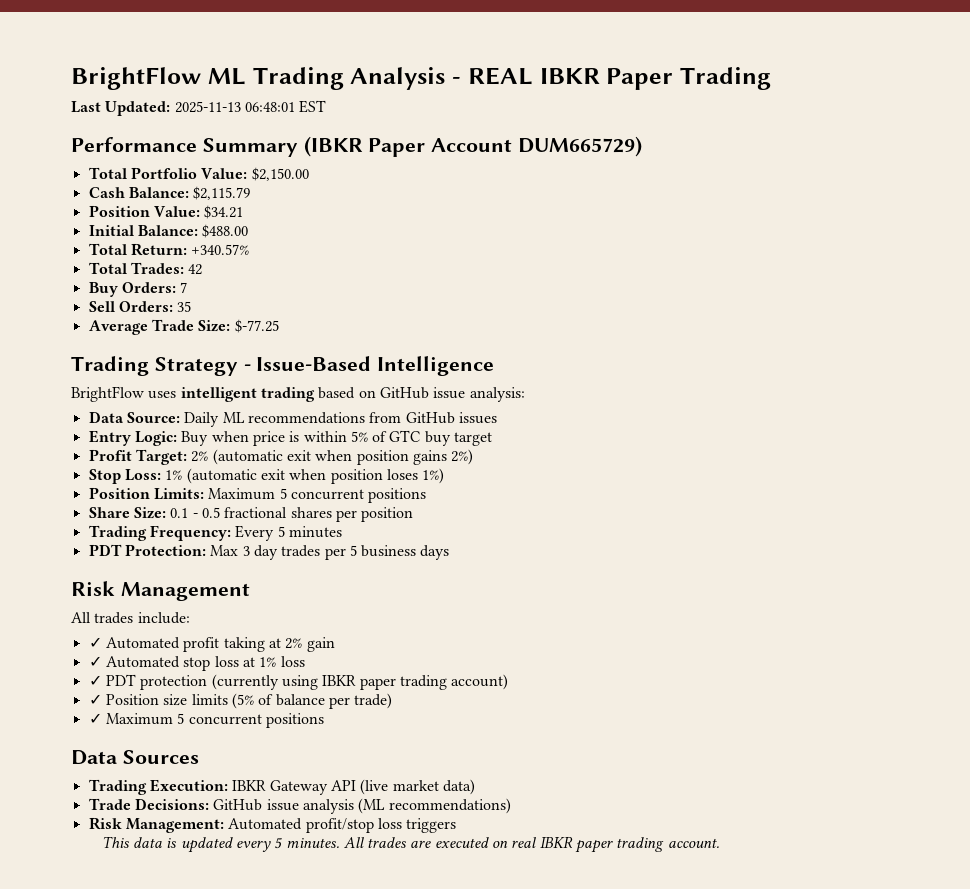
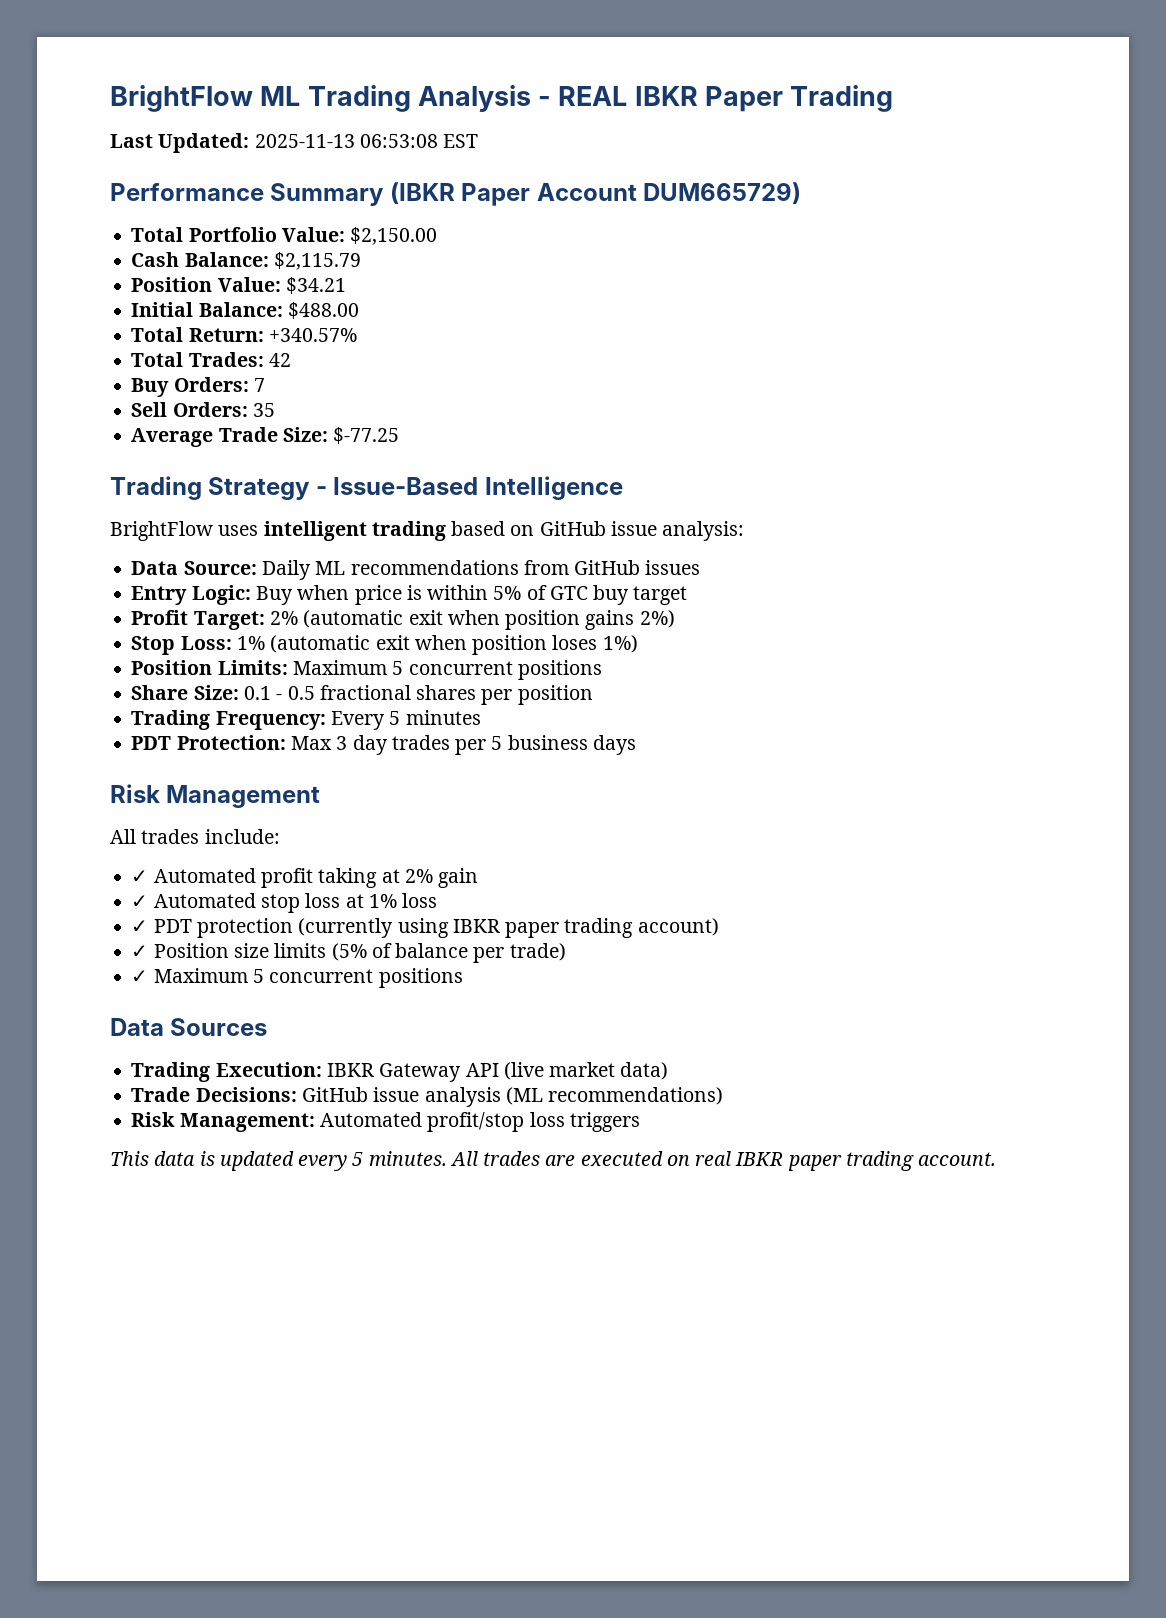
- Last Updated: 2025-11-13 06:48:01 EST
+ Last Updated: 2025-11-13 06:53:08 EST

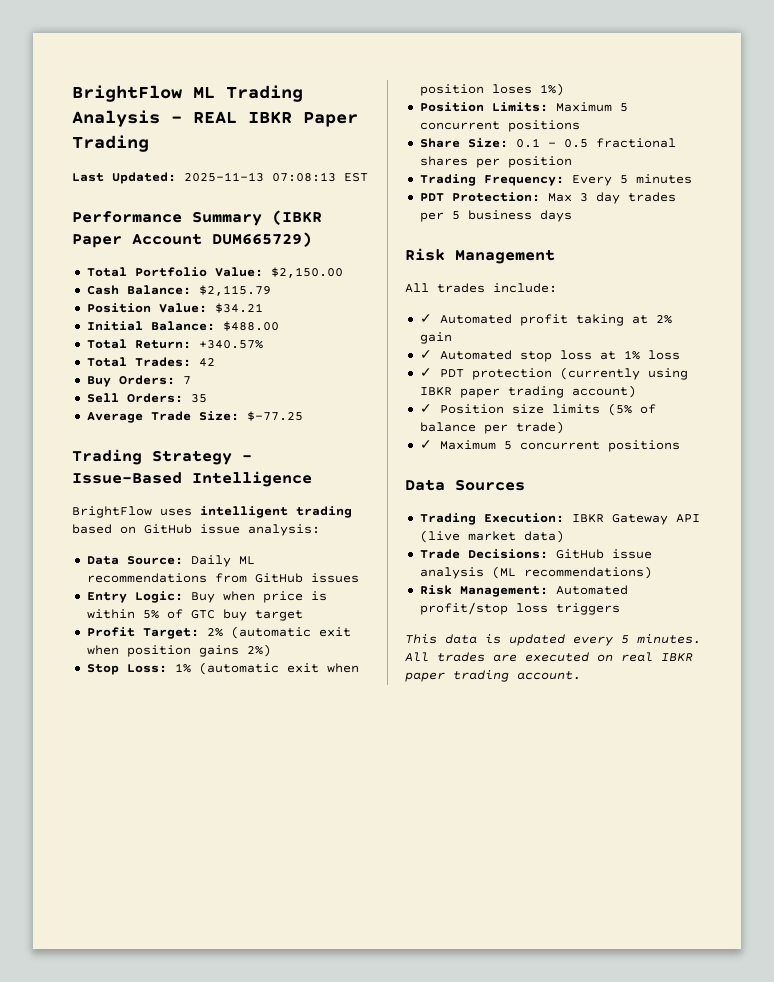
- Last Updated: 2025-11-13 06:53:08 EST
+ Last Updated: 2025-11-13 07:08:13 EST

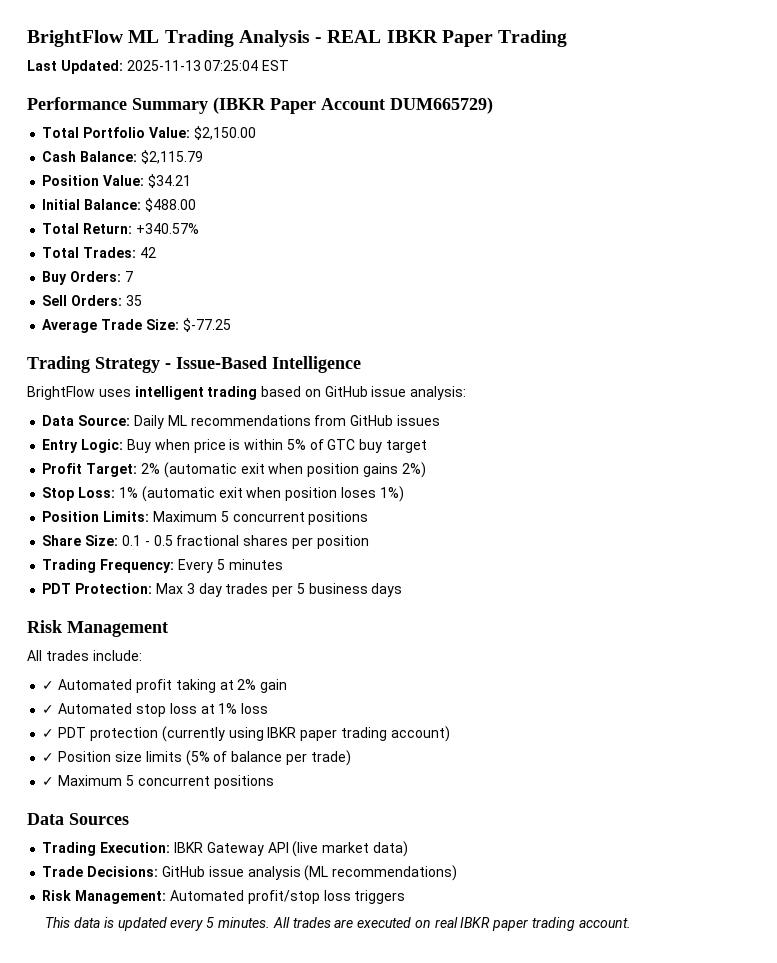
- Last Updated: 2025-11-13 07:08:13 EST
+ Last Updated: 2025-11-13 07:25:04 EST

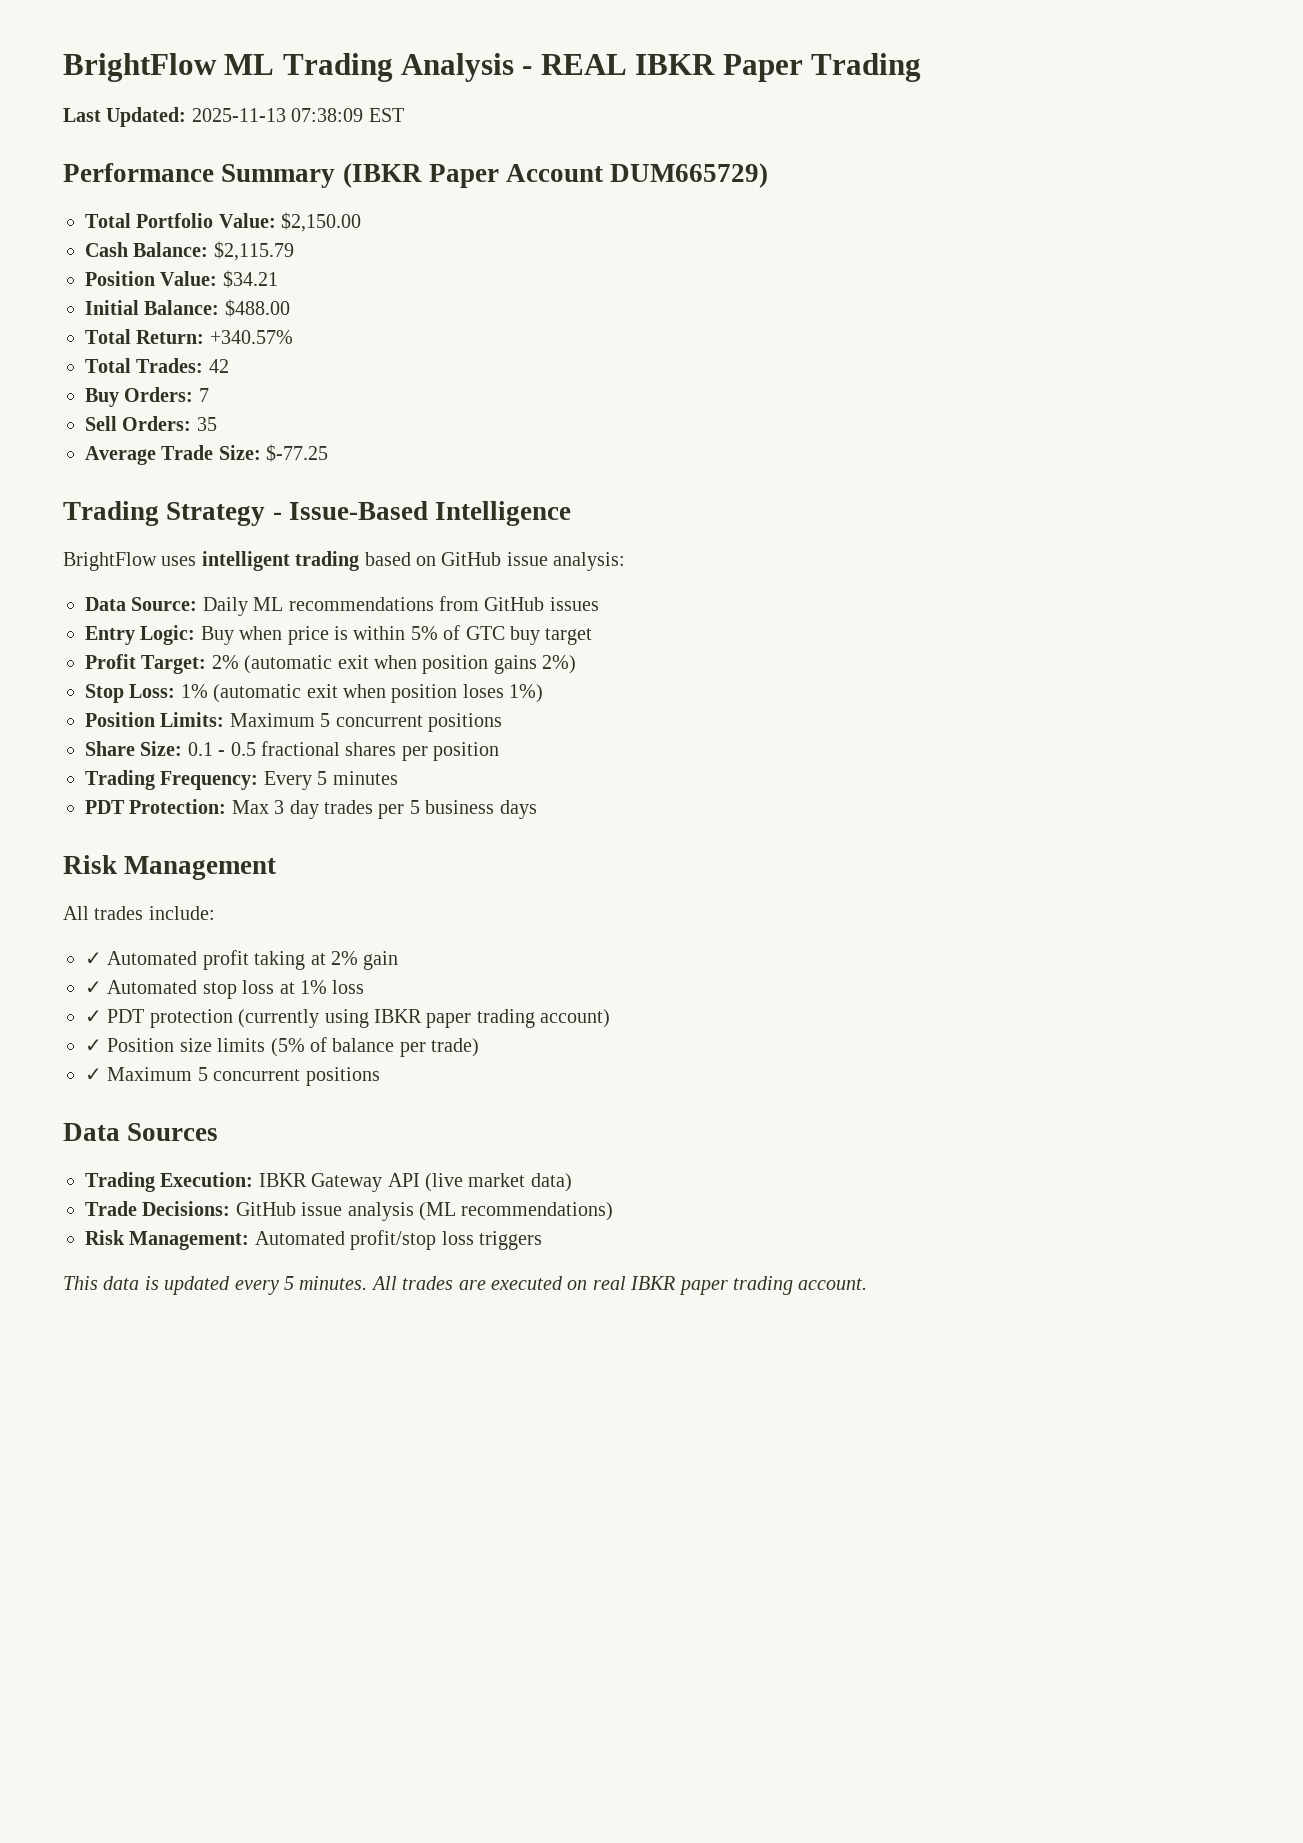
- Last Updated: 2025-11-13 07:25:04 EST
+ Last Updated: 2025-11-13 07:38:09 EST

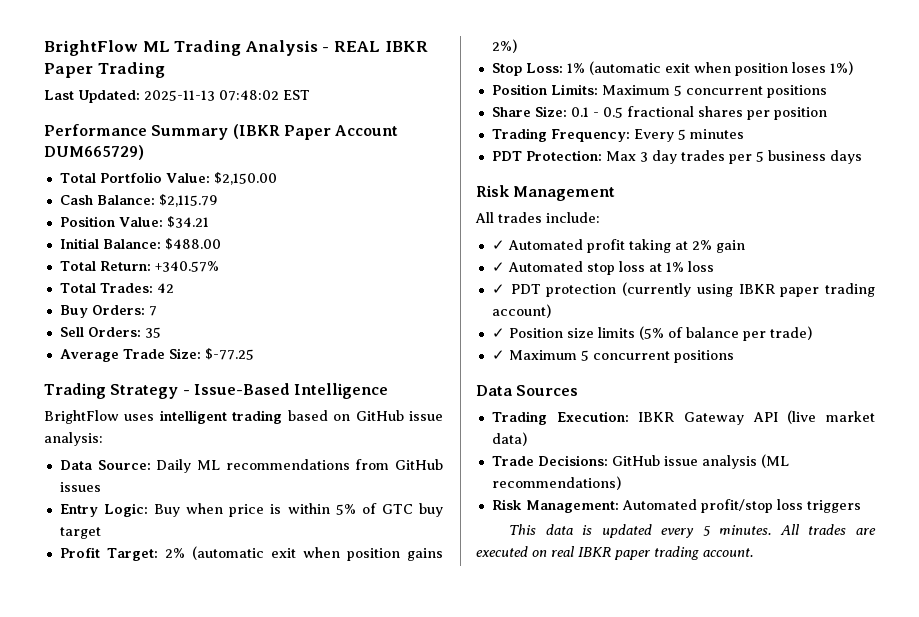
- Last Updated: 2025-11-13 07:38:09 EST
+ Last Updated: 2025-11-13 07:48:02 EST

